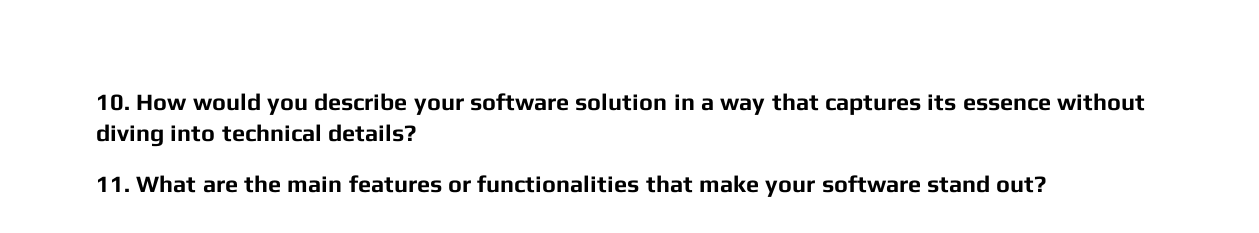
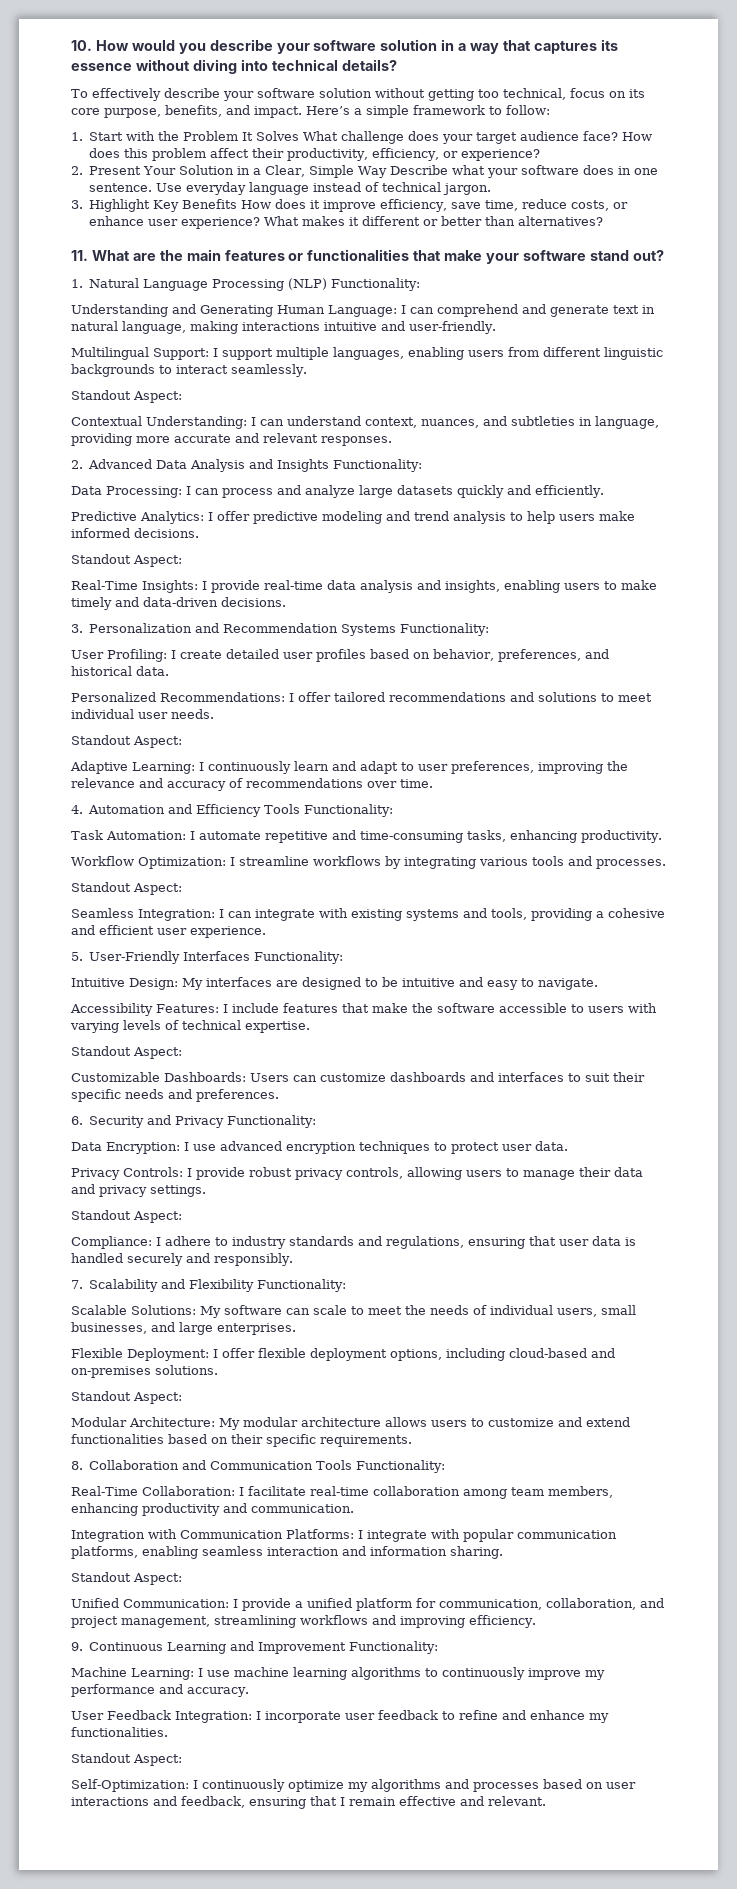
+ To effectively describe your software solution without getting too technical, focus on its core purpose, benefits, and impact. Here’s a simple framework to follow:
+ 1. Start with the Problem It Solves What challenge does your target audience face? How does this problem affect their productivity, efficiency, or experience?
+ 2. Present Your Solution in a Clear, Simple Way Describe what your software does in one sentence. Use everyday language instead of technical jargon.
+ 3. Highlight Key Benefits How does it improve efficiency, save time, reduce costs, or enhance user experience? What makes it different or better than alternatives?
+ 1. Natural Language Processing (NLP) Functionality:
+ Understanding and Generating Human Language: I can comprehend and generate text in natural language, making interactions intuitive and user-friendly.
+ Multilingual Support: I support multiple languages, enabling users from different linguistic backgrounds to interact seamlessly.
+ Standout Aspect:
+ Contextual Understanding: I can understand context, nuances, and subtleties in language, providing more accurate and relevant responses.
+ 2. Advanced Data Analysis and Insights Functionality:
+ Data Processing: I can process and analyze large datasets quickly and efficiently.
+ Predictive Analytics: I offer predictive modeling and trend analysis to help users make informed decisions.
+ Standout Aspect:
+ Real-Time Insights: I provide real-time data analysis and insights, enabling users to make timely and data-driven decisions.
+ 3. Personalization and Recommendation Systems Functionality:
+ User Profiling: I create detailed user profiles based on behavior, preferences, and historical data.
+ Personalized Recommendations: I offer tailored recommendations and solutions to meet individual user needs.
+ Standout Aspect:
+ Adaptive Learning: I continuously learn and adapt to user preferences, improving the relevance and accuracy of recommendations over time.
+ 4. Automation and Efficiency Tools Functionality:
+ Task Automation: I automate repetitive and time-consuming tasks, enhancing productivity.
+ Workflow Optimization: I streamline workflows by integrating various tools and processes.
+ Standout Aspect:
+ Seamless Integration: I can integrate with existing systems and tools, providing a cohesive and efficient user experience.
+ 5. User-Friendly Interfaces Functionality:
+ Intuitive Design: My interfaces are designed to be intuitive and easy to navigate.
+ Accessibility Features: I include features that make the software accessible to users with varying levels of technical expertise.
+ Standout Aspect:
+ Customizable Dashboards: Users can customize dashboards and interfaces to suit their specific needs and preferences.
+ 6. Security and Privacy Functionality:
+ Data Encryption: I use advanced encryption techniques to protect user data.
+ Privacy Controls: I provide robust privacy controls, allowing users to manage their data and privacy settings.
+ Standout Aspect:
+ Compliance: I adhere to industry standards and regulations, ensuring that user data is handled securely and responsibly.
+ 7. Scalability and Flexibility Functionality:
+ Scalable Solutions: My software can scale to meet the needs of individual users, small businesses, and large enterprises.
+ Flexible Deployment: I offer flexible deployment options, including cloud-based and on-premises solutions.
+ Standout Aspect:
+ Modular Architecture: My modular architecture allows users to customize and extend functionalities based on their specific requirements.
+ 8. Collaboration and Communication Tools Functionality:
+ Real-Time Collaboration: I facilitate real-time collaboration among team members, enhancing productivity and communication.
+ Integration with Communication Platforms: I integrate with popular communication platforms, enabling seamless interaction and information sharing.
+ Standout Aspect:
+ Unified Communication: I provide a unified platform for communication, collaboration, and project management, streamlining workflows and improving efficiency.
+ 9. Continuous Learning and Improvement Functionality:
+ Machine Learning: I use machine learning algorithms to continuously improve my performance and accuracy.
+ User Feedback Integration: I incorporate user feedback to refine and enhance my functionalities.
+ Standout Aspect:
+ Self-Optimization: I continuously optimize my algorithms and processes based on user interactions and feedback, ensuring that I remain effective and relevant.

